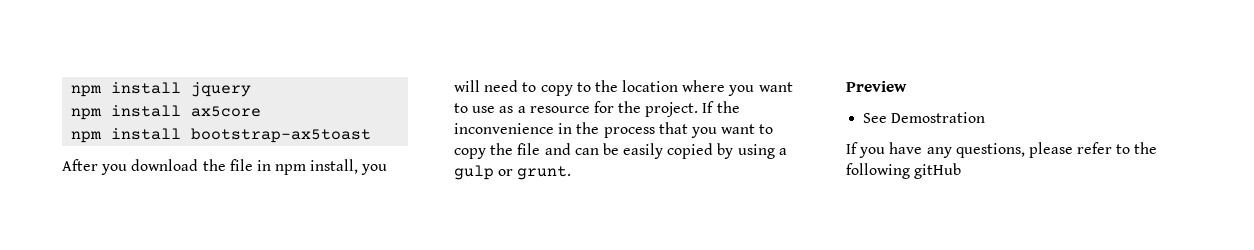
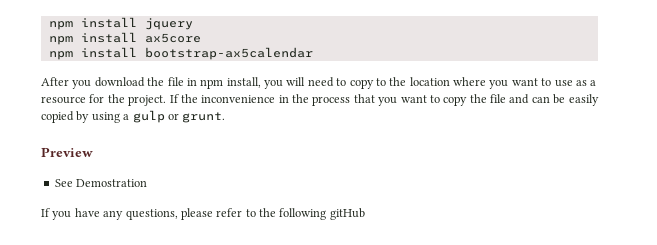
- npm install bootstrap-ax5toast
+ npm install bootstrap-ax5calendar

